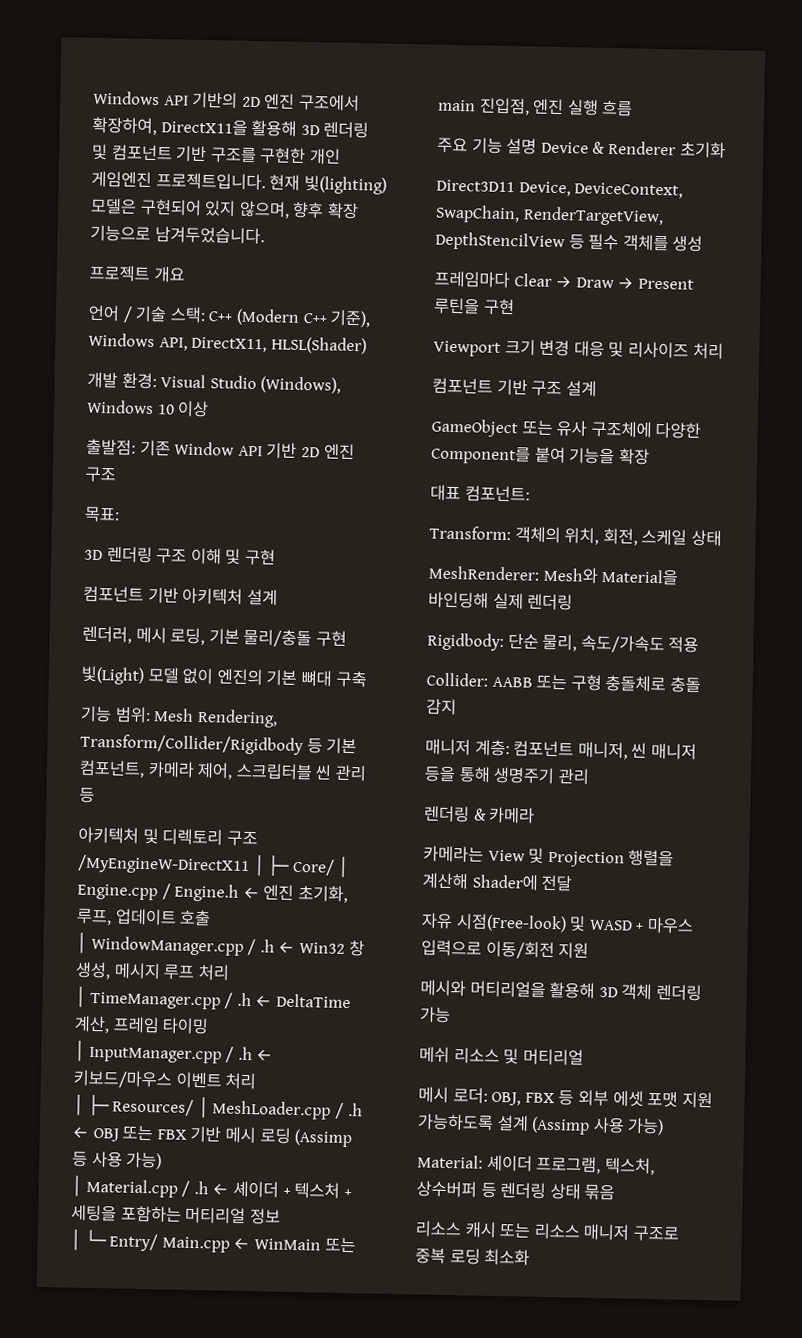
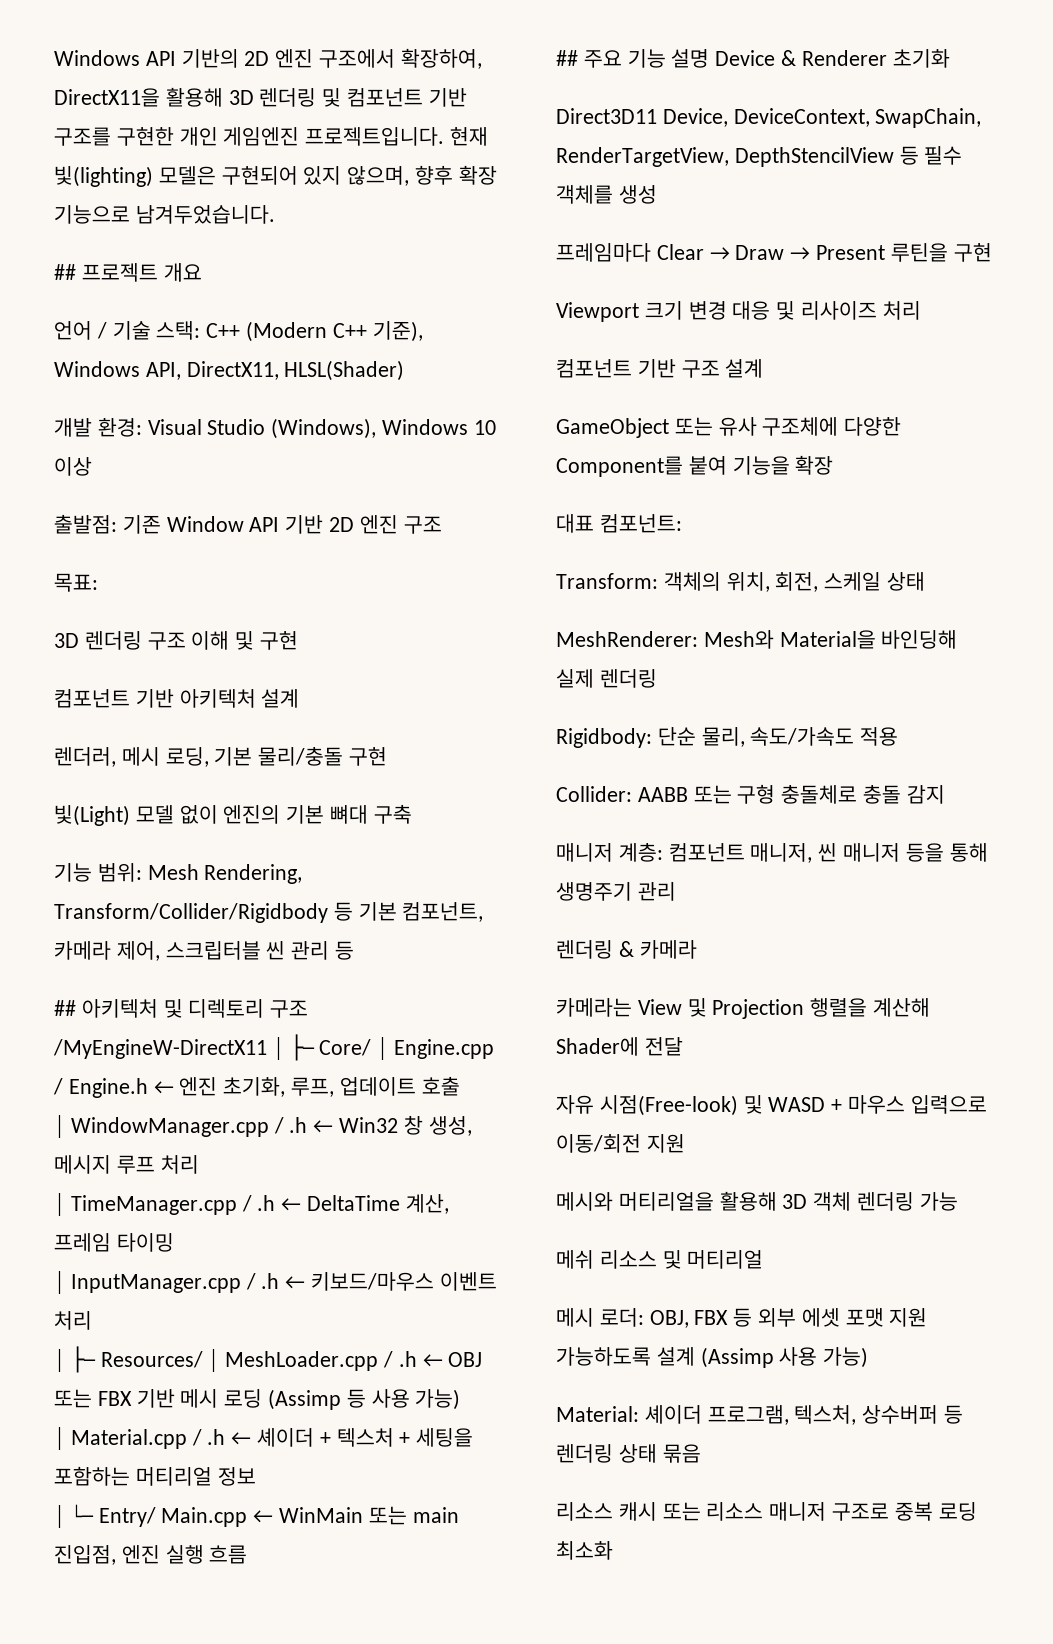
- 프로젝트 개요
+ ## 프로젝트 개요
- 아키텍처 및 디렉토리 구조 /MyEngineW-DirectX11 │ ├─ Core/ │ Engine.cpp / Engine.h ← 엔진 초기화, 루프, 업데이트 호출
+ ## 아키텍처 및 디렉토리 구조 /MyEngineW-DirectX11 │ ├─ Core/ │ Engine.cpp / Engine.h ← 엔진 초기화, 루프, 업데이트 호출
- 주요 기능 설명 Device & Renderer 초기화
+ ## 주요 기능 설명 Device & Renderer 초기화

